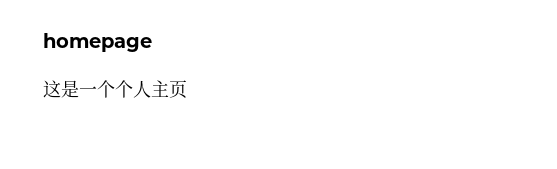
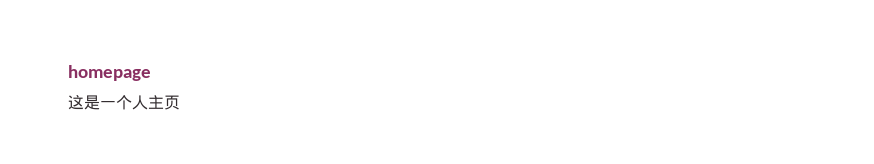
- 这是一个个人主页
+ 这是一个人主页

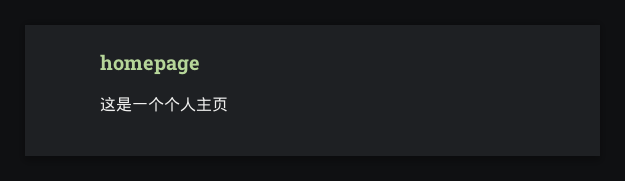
- 这是一个人主页
+ 这是一个个人主页

